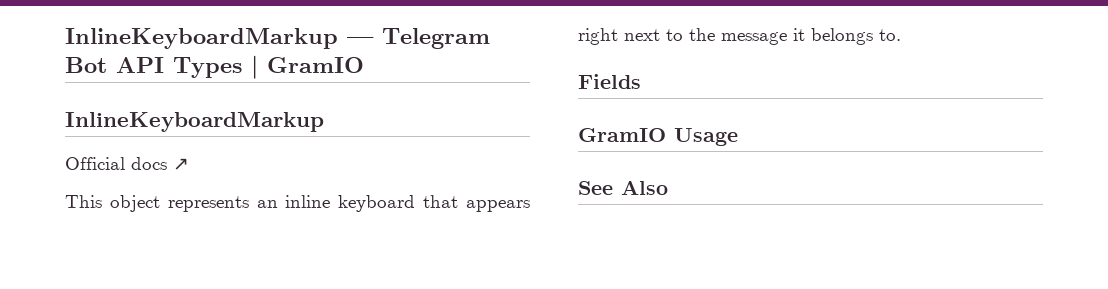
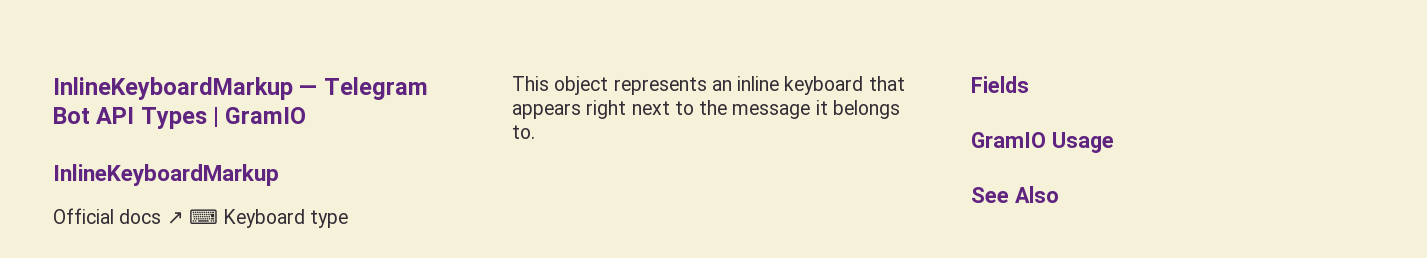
- Official docs ↗
+ Official docs ↗ ⌨ Keyboard type

